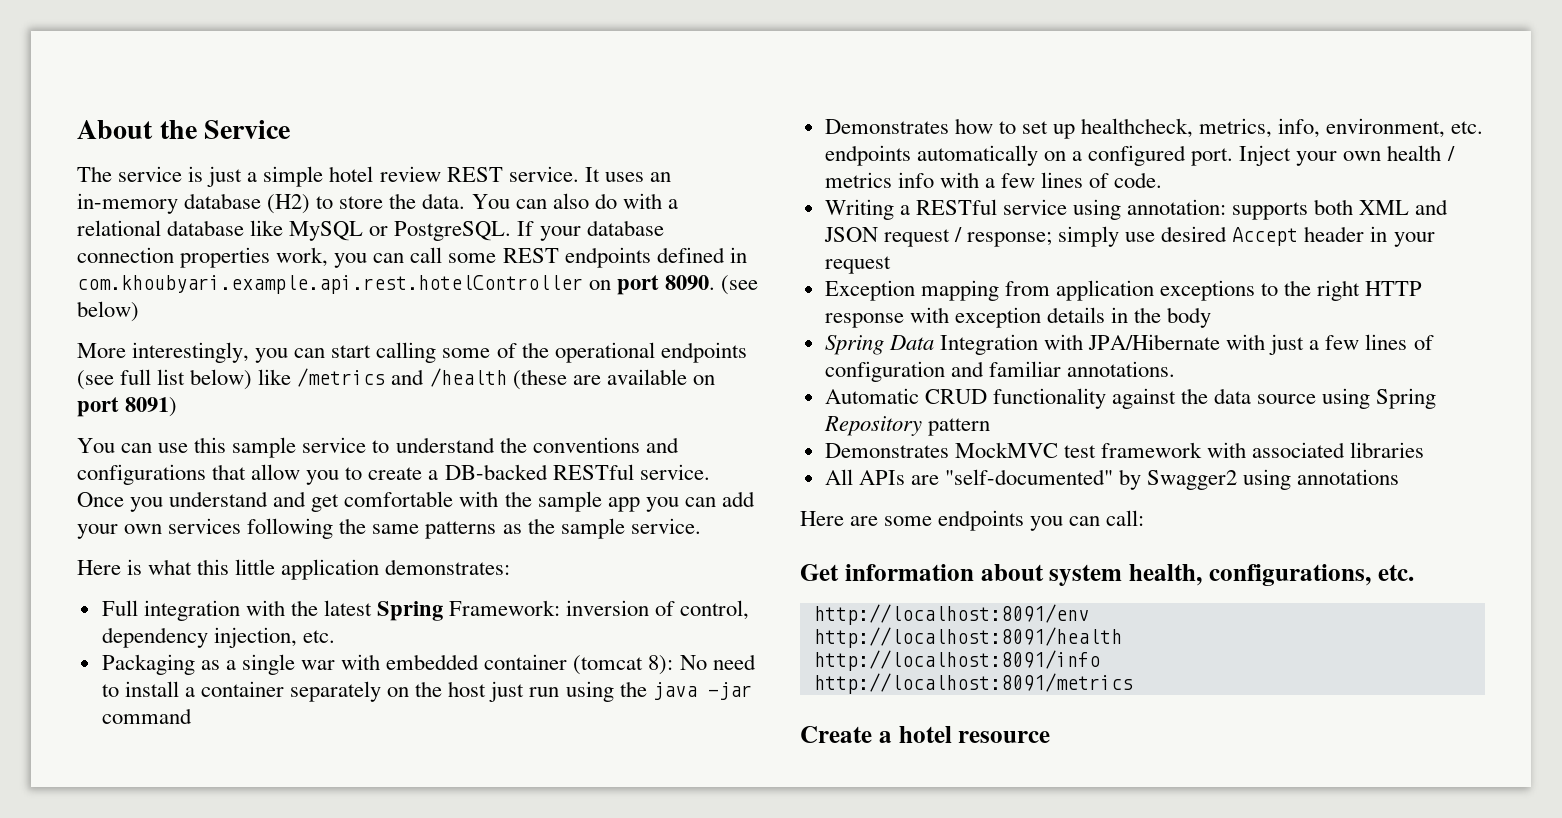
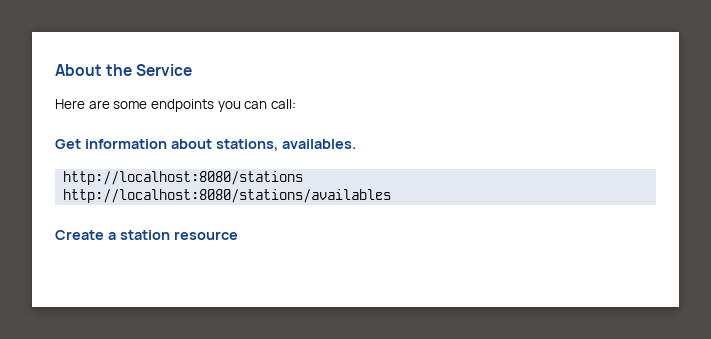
- The service is just a simple hotel review REST service. It uses an in-memory database (H2) to store the data. You can also do with a relational database like MySQL or PostgreSQL. If your database connection properties work, you can call some REST endpoints defined in com.khoubyari.example.api.rest.hotelController on port 8090. (see below)
- More interestingly, you can start calling some of the operational endpoints (see full list below) like /metrics and /health (these are available on port 8091)
- You can use this sample service to understand the conventions and configurations that allow you to create a DB-backed RESTful service. Once you understand and get comfortable with the sample app you can add your own services following the same patterns as the sample service.
- Here is what this little application demonstrates:
- Full integration with the latest Spring Framework: inversion of control, dependency injection, etc.
- Packaging as a single war with embedded container (tomcat 8): No need to install a container separately on the host just run using the java -jar command
- Demonstrates how to set up healthcheck, metrics, info, environment, etc. endpoints automatically on a configured port. Inject your own health / metrics info with a few lines of code.
- Writing a RESTful service using annotation: supports both XML and JSON request / response; simply use desired Accept header in your request
- Exception mapping from application exceptions to the right HTTP response with exception details in the body
- Spring Data Integration with JPA/Hibernate with just a few lines of configuration and familiar annotations.
- Automatic CRUD functionality against the data source using Spring Repository pattern
- Demonstrates MockMVC test framework with associated libraries
- All APIs are "self-documented" by Swagger2 using annotations
- Get information about system health, configurations, etc.
- http://localhost:8091/env
- http://localhost:8091/health
- http://localhost:8091/info
- http://localhost:8091/metrics
+ Get information about stations, availables.
+ http://localhost:8080/stations
+ http://localhost:8080/stations/availables
- Create a hotel resource
+ Create a station resource

